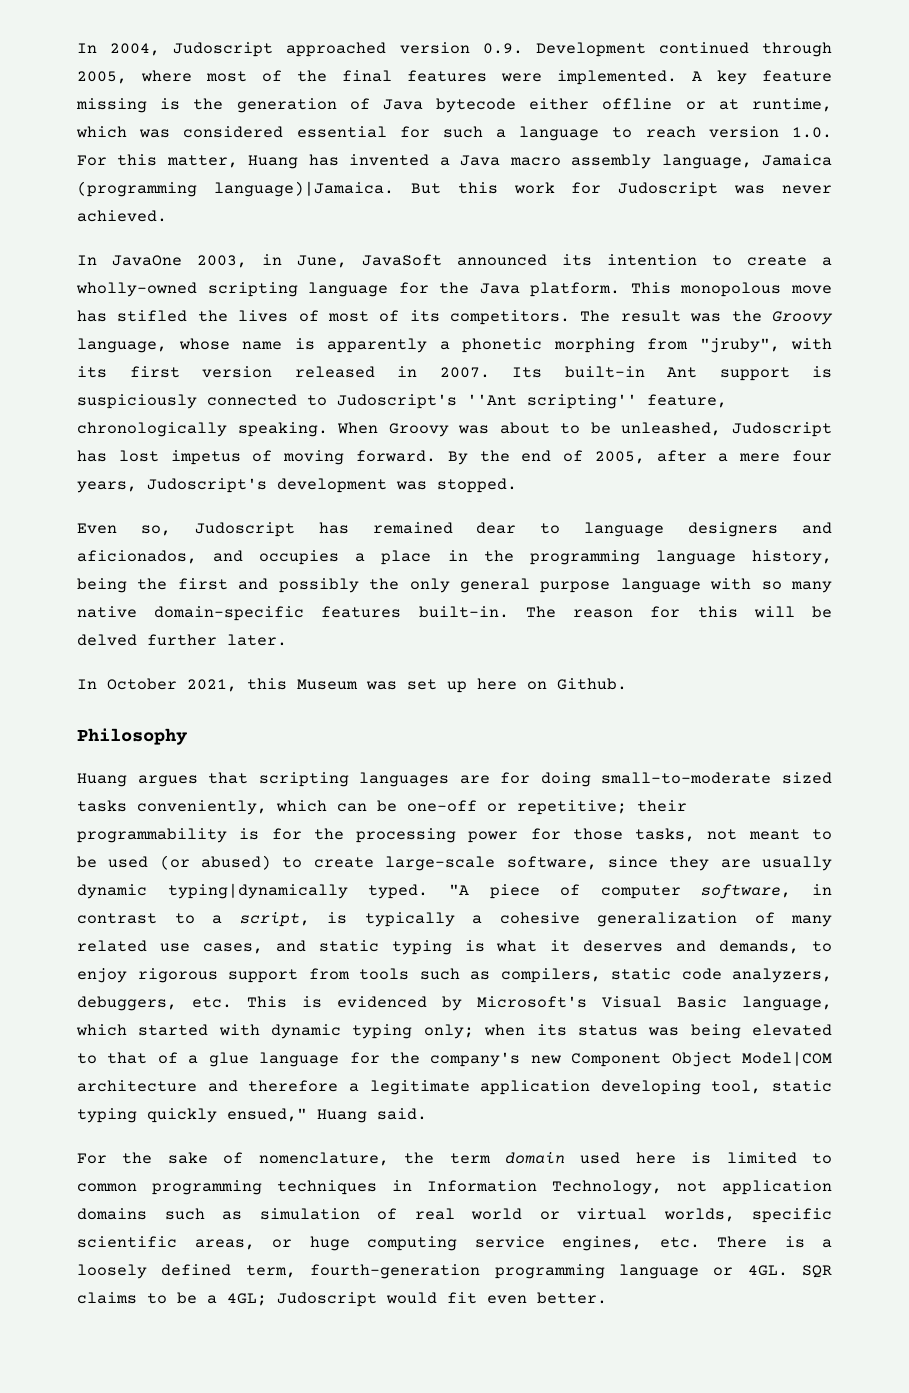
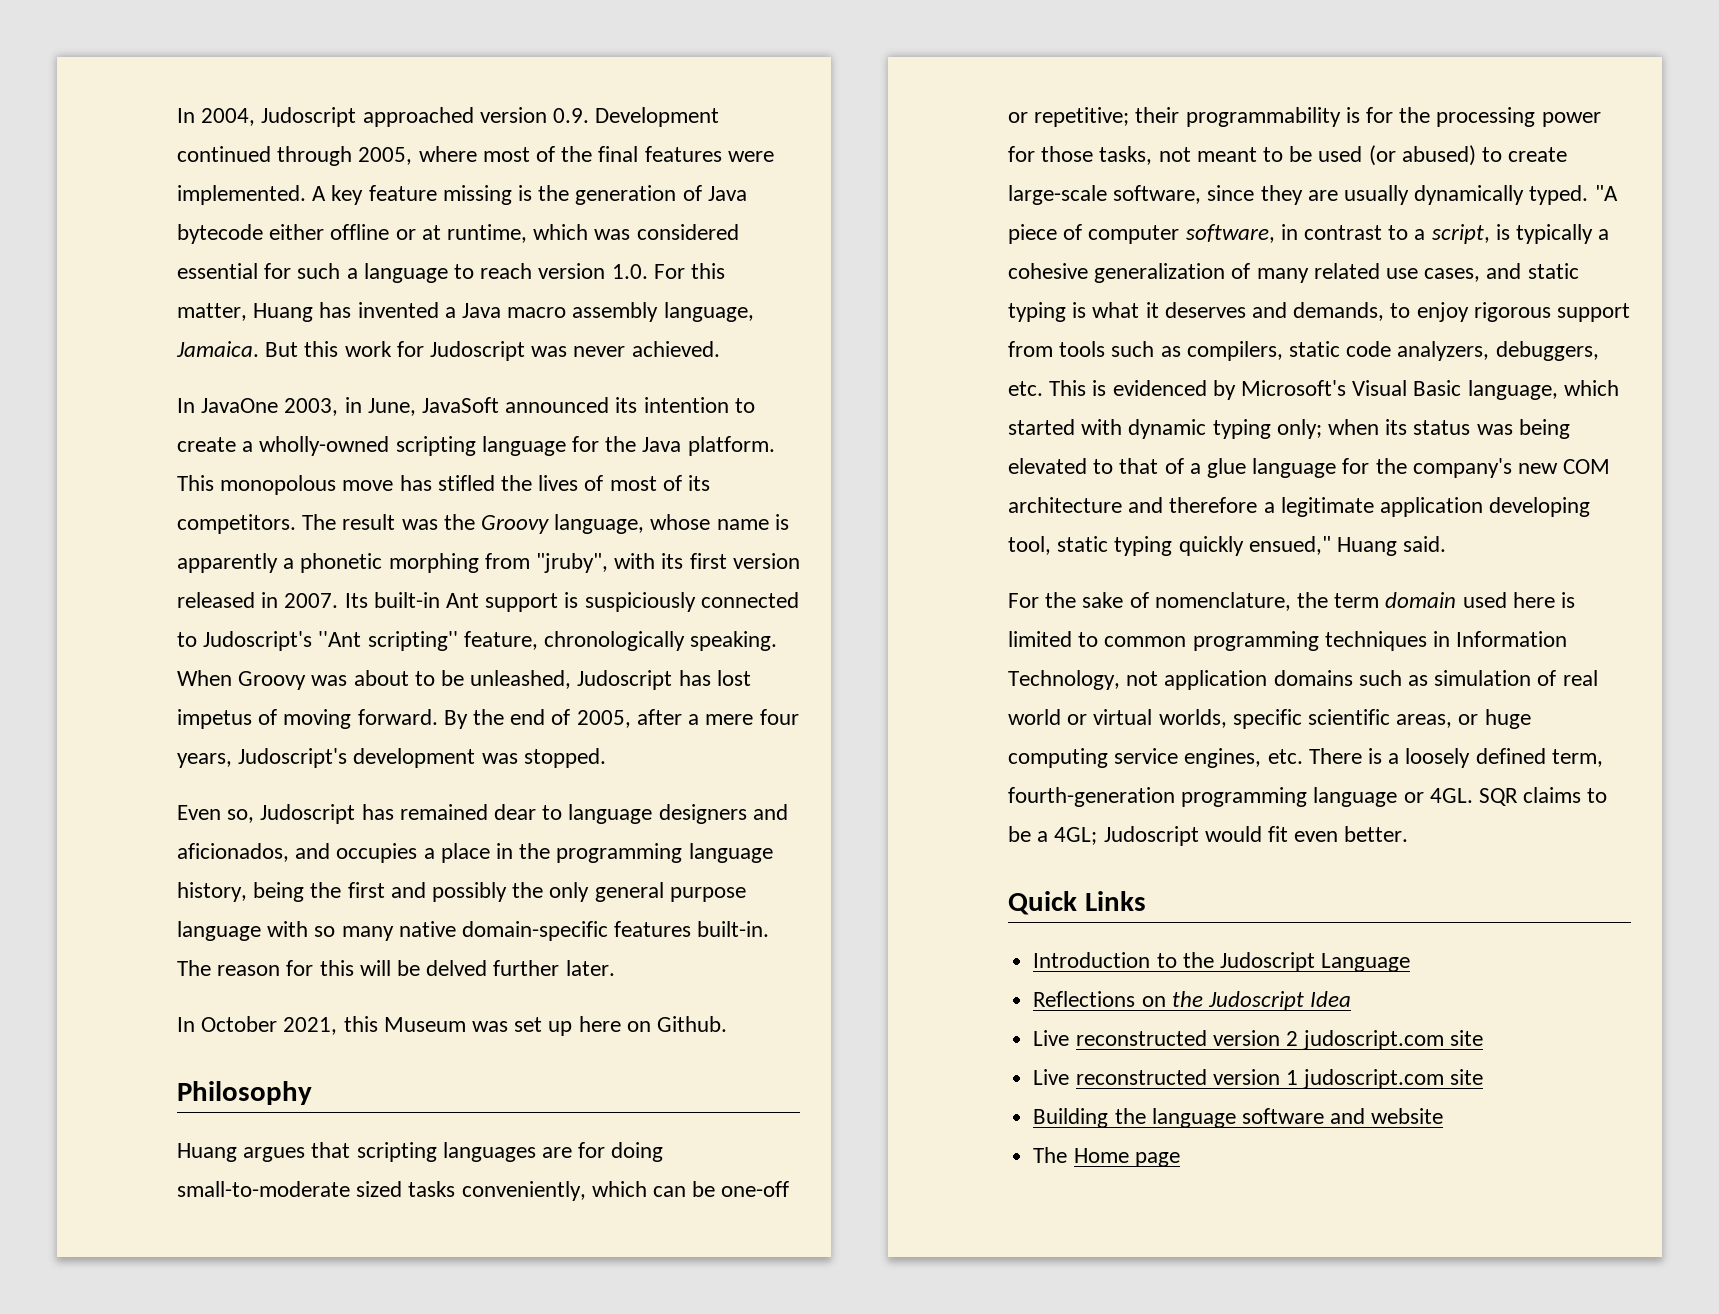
- A key feature missing is the generation of Java bytecode either offline or at runtime, which was considered essential for such a language to reach version 1.0. For this matter, Huang has invented a Java macro assembly language, Jamaica (programming language)|Jamaica.
+ A key feature missing is the generation of Java bytecode either offline or at runtime, which was considered essential for such a language to reach version 1.0. For this matter, Huang has invented a Java macro assembly language, Jamaica.
- Huang argues that scripting languages are for doing small-to-moderate sized tasks conveniently, which can be one-off or repetitive; their programmability is for the processing power for those tasks, not meant to be used (or abused) to create large-scale software, since they are usually dynamic typing|dynamically typed.
+ Huang argues that scripting languages are for doing small-to-moderate sized tasks conveniently, which can be one-off or repetitive; their programmability is for the processing power for those tasks, not meant to be used (or abused) to create large-scale software, since they are usually dynamically typed.
- when its status was being elevated to that of a glue language for the company's new Component Object Model|COM architecture and therefore a legitimate application developing tool, static typing quickly ensued," Huang said.
+ when its status was being elevated to that of a glue language for the company's new COM architecture and therefore a legitimate application developing tool, static typing quickly ensued," Huang said.
+ Quick Links
+ Introduction to the Judoscript Language
+ Reflections on the Judoscript Idea
+ Live reconstructed version 2 judoscript.com site
+ Live reconstructed version 1 judoscript.com site
+ Building the language software and website
+ The Home page

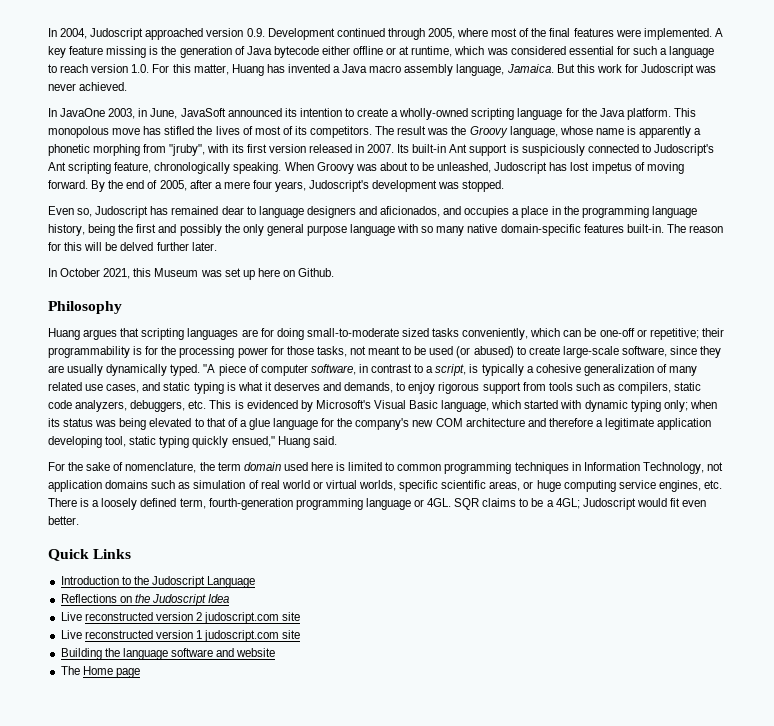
- Its built-in Ant support is suspiciously connected to Judoscript's ''Ant scripting'' feature, chronologically speaking.
+ Its built-in Ant support is suspiciously connected to Judoscript's Ant scripting feature, chronologically speaking.

